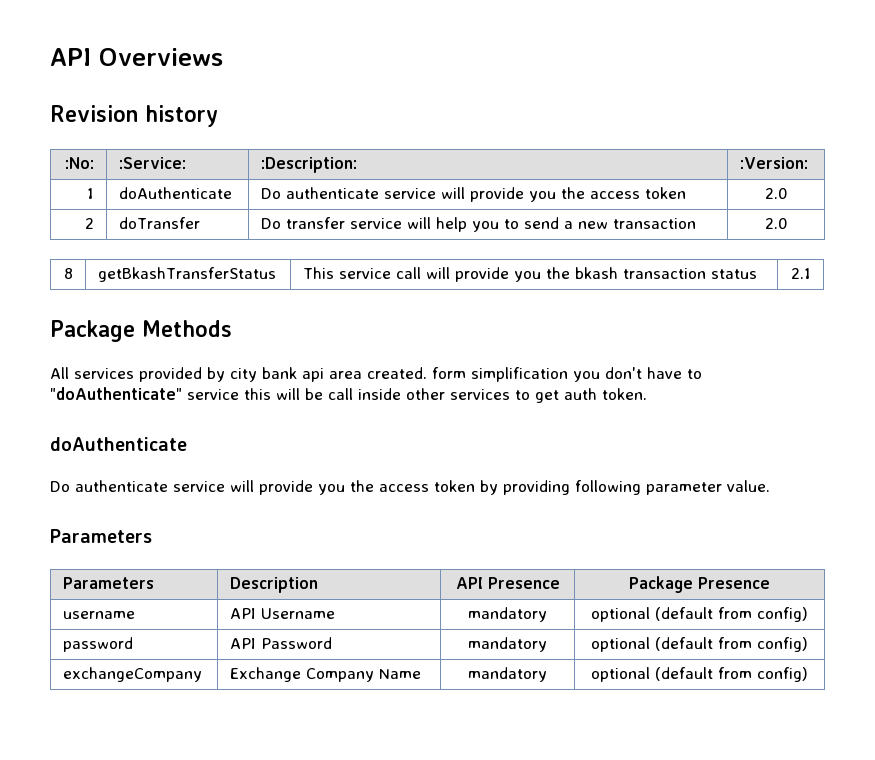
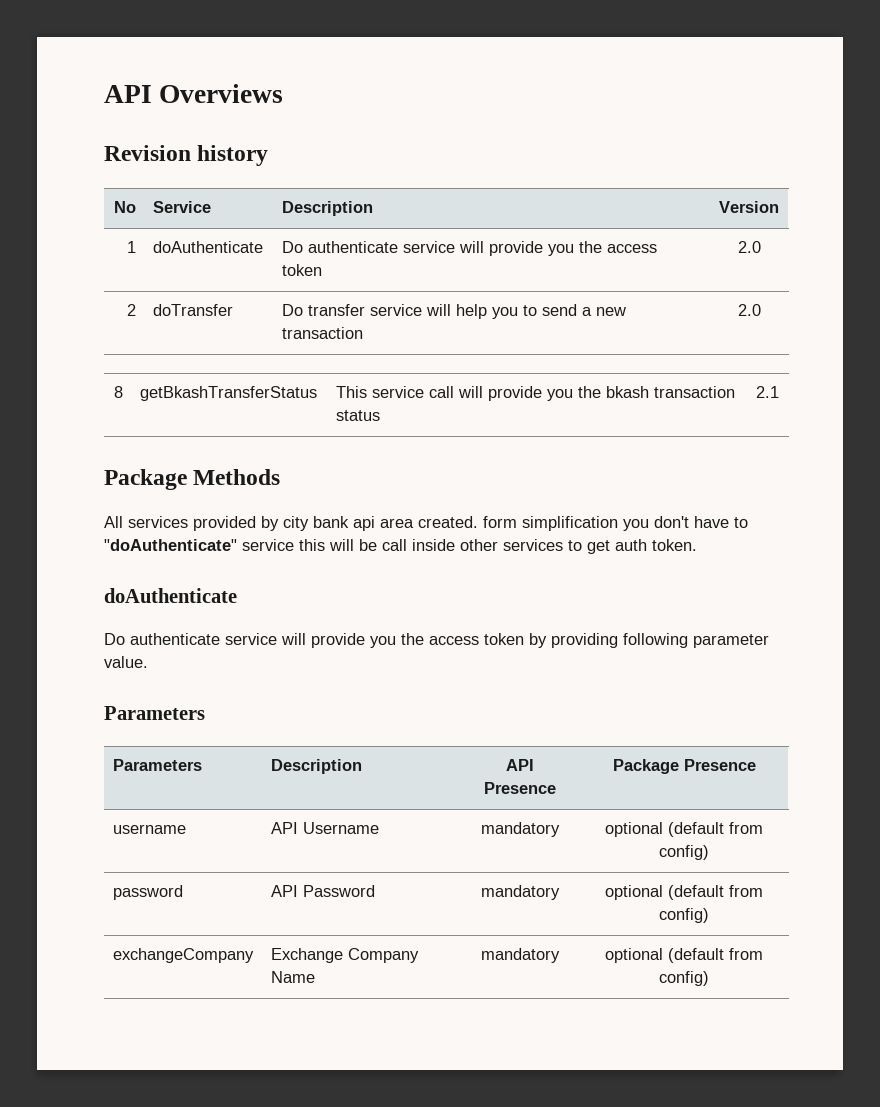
- :No: | :Service: | :Description: | :Version:
+ No | Service | Description | Version

